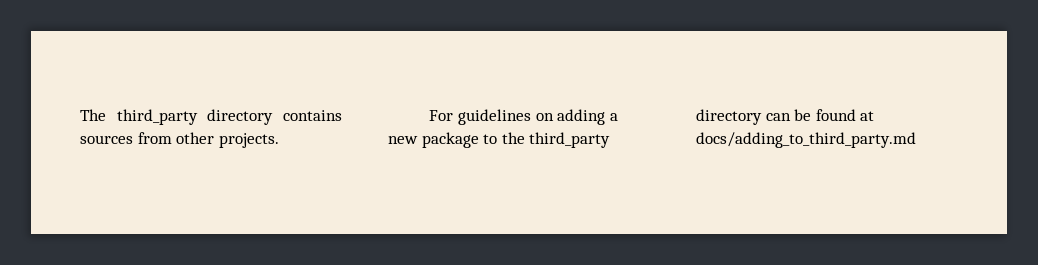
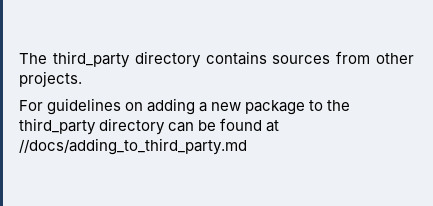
- For guidelines on adding a new package to the third_party directory can be found at docs/adding_to_third_party.md
+ For guidelines on adding a new package to the third_party directory can be found at //docs/adding_to_third_party.md

